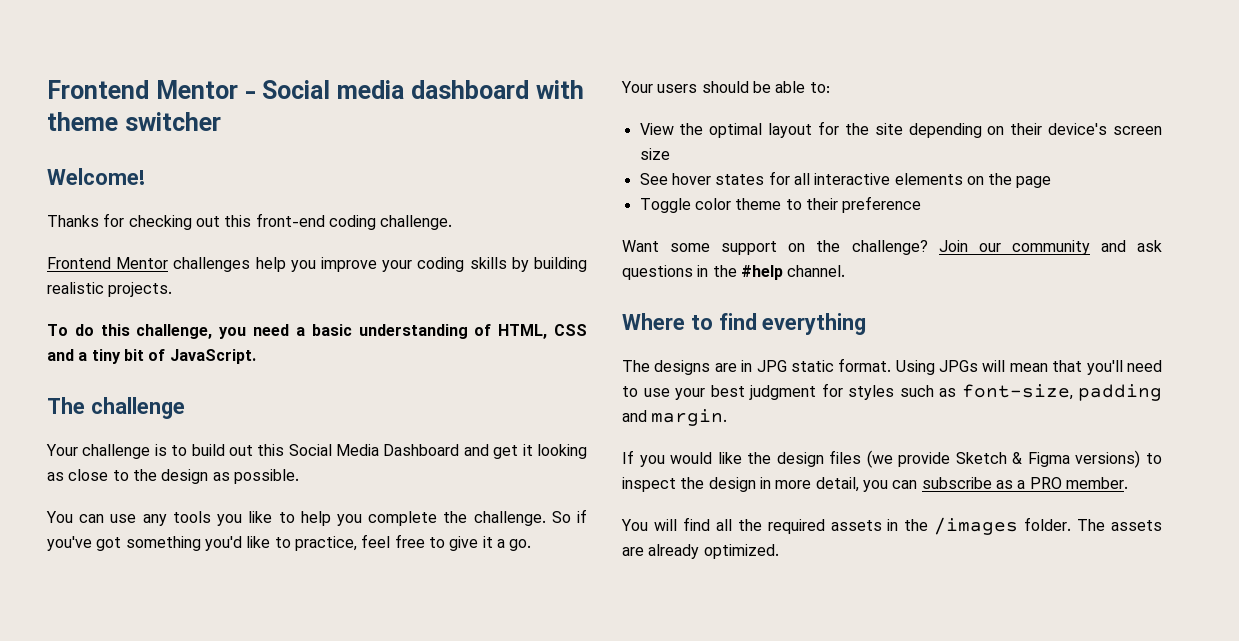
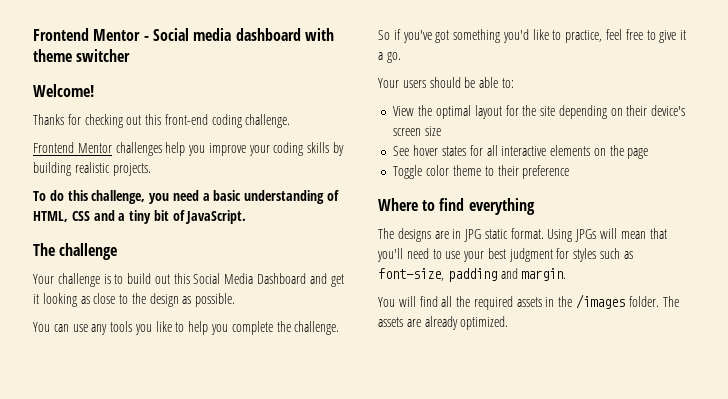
- Want some support on the challenge? Join our community and ask questions in the #help channel.
- If you would like the design files (we provide Sketch & Figma versions) to inspect the design in more detail, you can subscribe as a PRO member.

